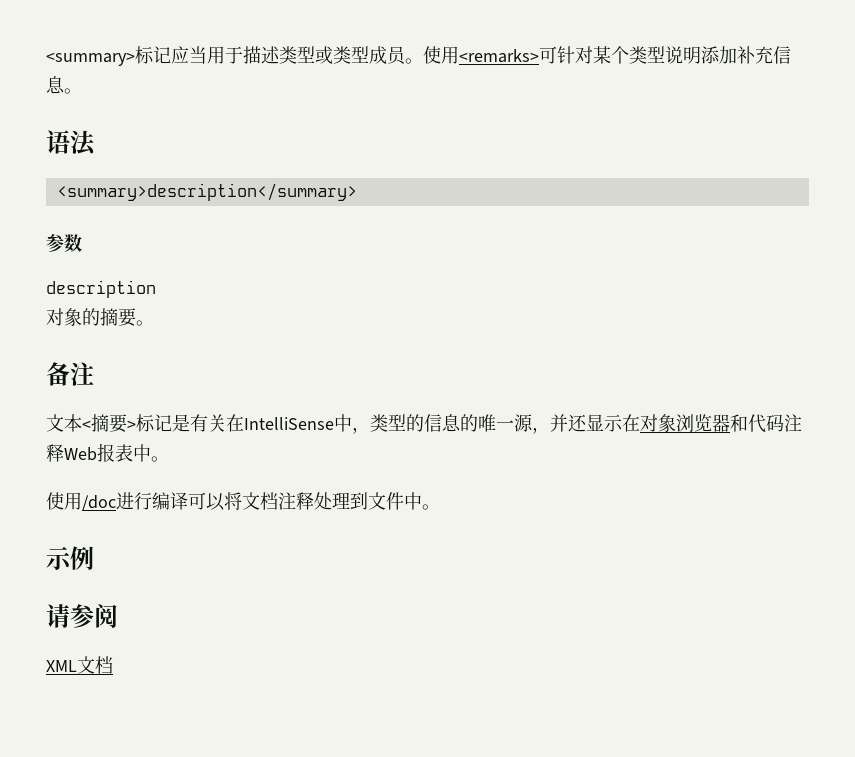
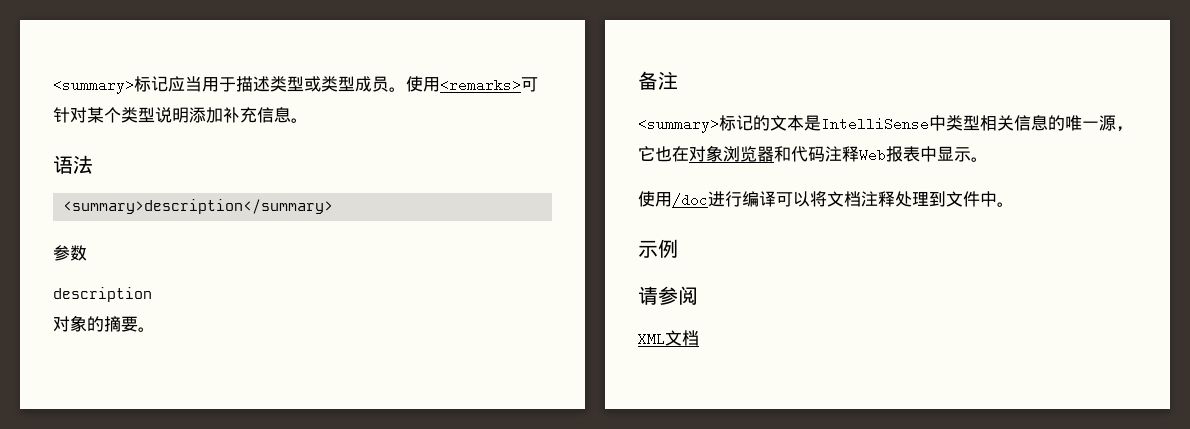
- 文本<摘要>标记是有关在IntelliSense中，类型的信息的唯一源，并还显示在对象浏览器和代码注释Web报表中。
+ <summary>标记的文本是IntelliSense中类型相关信息的唯一源，它也在对象浏览器和代码注释Web报表中显示。

